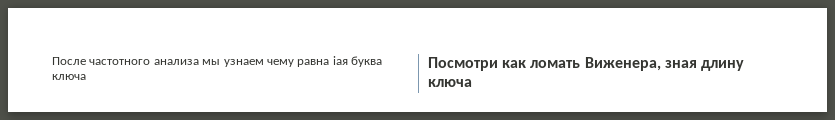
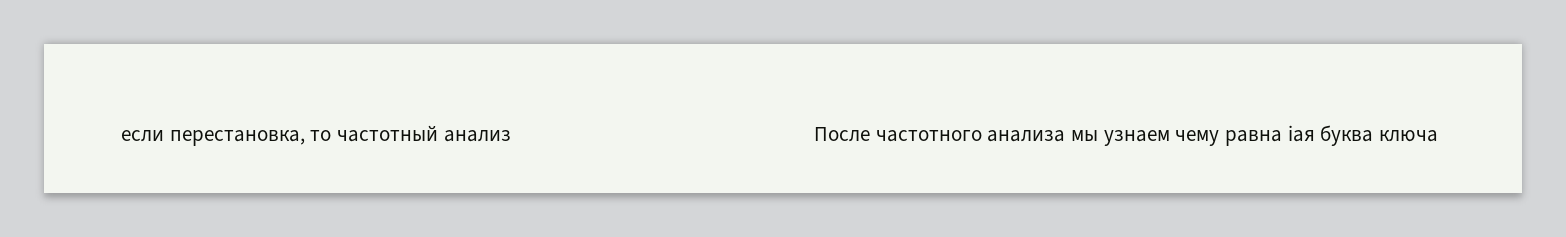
+ если перестановка, то частотный анализ
- Посмотри как ломать Виженера, зная длину ключа

